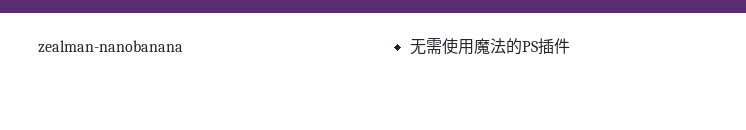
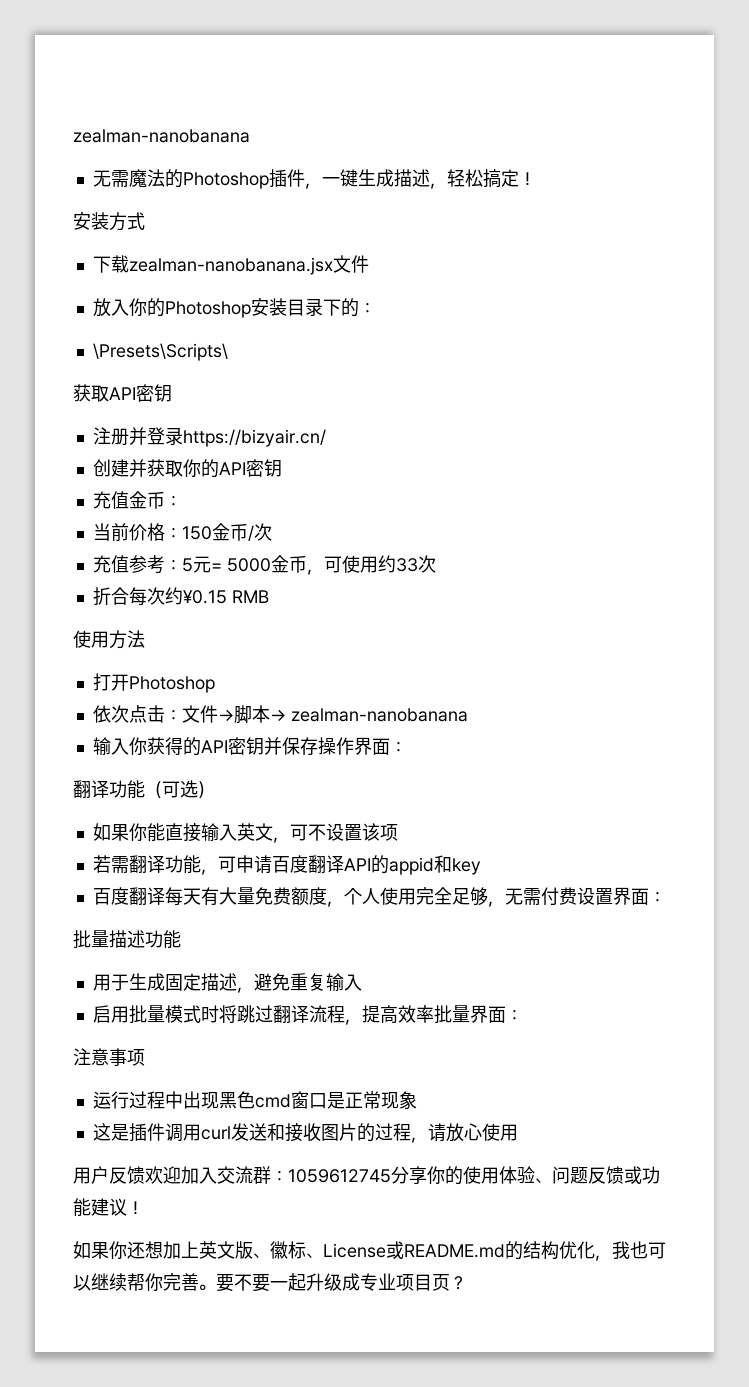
- 无需使用魔法的PS插件
+ 无需魔法的Photoshop插件，一键生成描述，轻松搞定！
+ 安装方式
+ 下载zealman-nanobanana.jsx文件
+ 放入你的Photoshop安装目录下的：
+ \Presets\Scripts\
+ 获取API密钥
+ 注册并登录https://bizyair.cn/
+ 创建并获取你的API密钥
+ 充值金币：
+ 当前价格：150金币/次
+ 充值参考：5元= 5000金币，可使用约33次
+ 折合每次约¥0.15 RMB
+ 使用方法
+ 打开Photoshop
+ 依次点击：文件→脚本→ zealman-nanobanana
+ 输入你获得的API密钥并保存操作界面：
+ 翻译功能（可选）
+ 如果你能直接输入英文，可不设置该项
+ 若需翻译功能，可申请百度翻译API的appid和key
+ 百度翻译每天有大量免费额度，个人使用完全足够，无需付费设置界面：
+ 批量描述功能
+ 用于生成固定描述，避免重复输入
+ 启用批量模式时将跳过翻译流程，提高效率批量界面：
+ 注意事项
+ 运行过程中出现黑色cmd窗口是正常现象
+ 这是插件调用curl发送和接收图片的过程，请放心使用
+ 用户反馈欢迎加入交流群：1059612745分享你的使用体验、问题反馈或功能建议！
+ 如果你还想加上英文版、徽标、License或README.md的结构优化，我也可以继续帮你完善。要不要一起升级成专业项目页？

